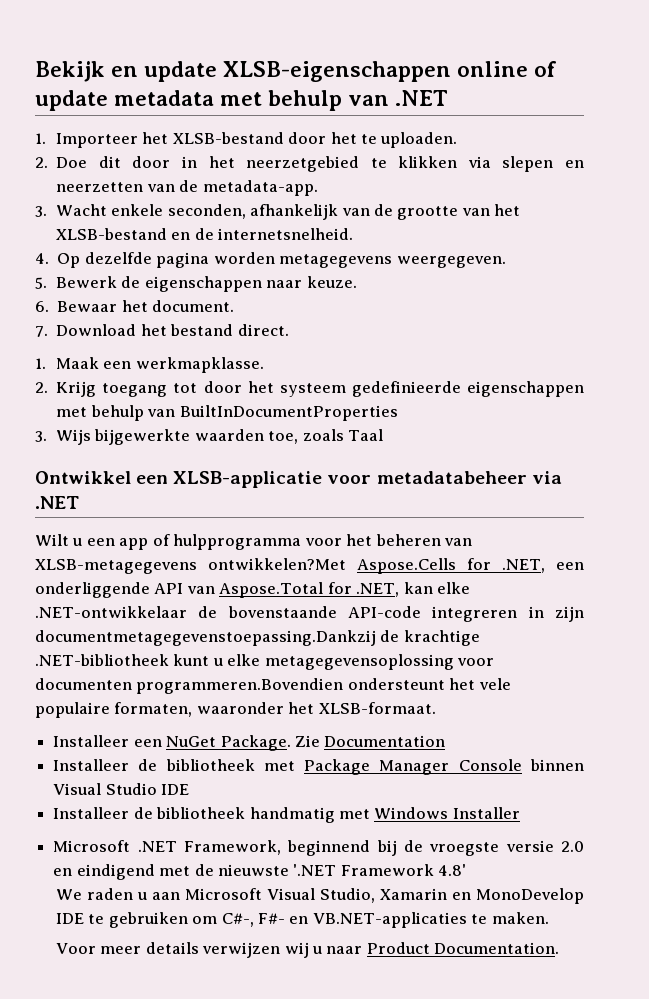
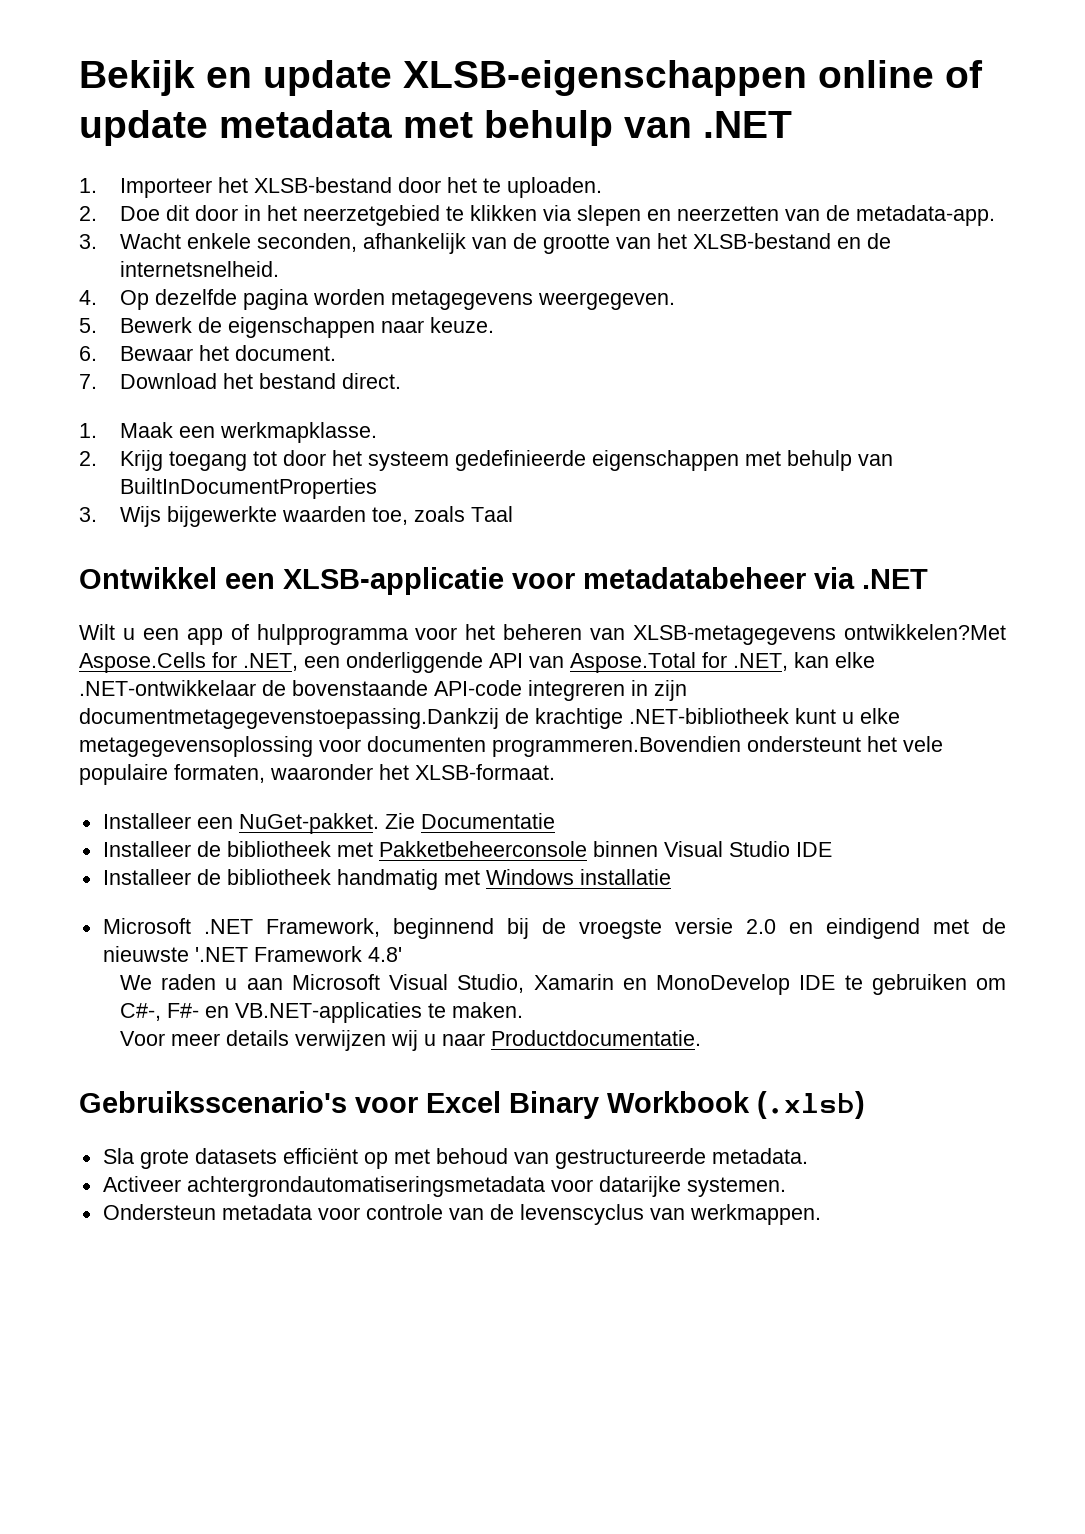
- Installeer een NuGet Package. Zie Documentation
+ Installeer een NuGet-pakket. Zie Documentatie
- Installeer de bibliotheek met Package Manager Console binnen Visual Studio IDE
+ Installeer de bibliotheek met Pakketbeheerconsole binnen Visual Studio IDE
- Installeer de bibliotheek handmatig met Windows Installer
+ Installeer de bibliotheek handmatig met Windows installatie
- Voor meer details verwijzen wij u naar Product Documentation.
+ Voor meer details verwijzen wij u naar Productdocumentatie.
+ Gebruiksscenario's voor Excel Binary Workbook (.xlsb)
+ Sla grote datasets efficiënt op met behoud van gestructureerde metadata.
+ Activeer achtergrondautomatiseringsmetadata voor datarijke systemen.
+ Ondersteun metadata voor controle van de levenscyclus van werkmappen.

